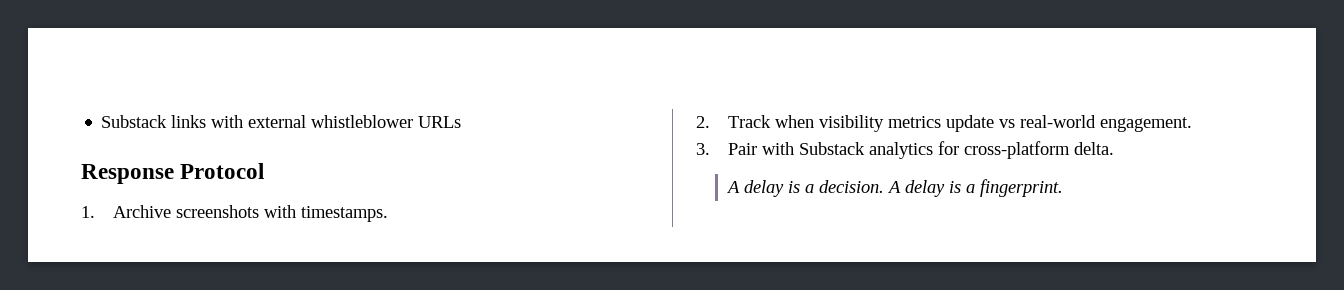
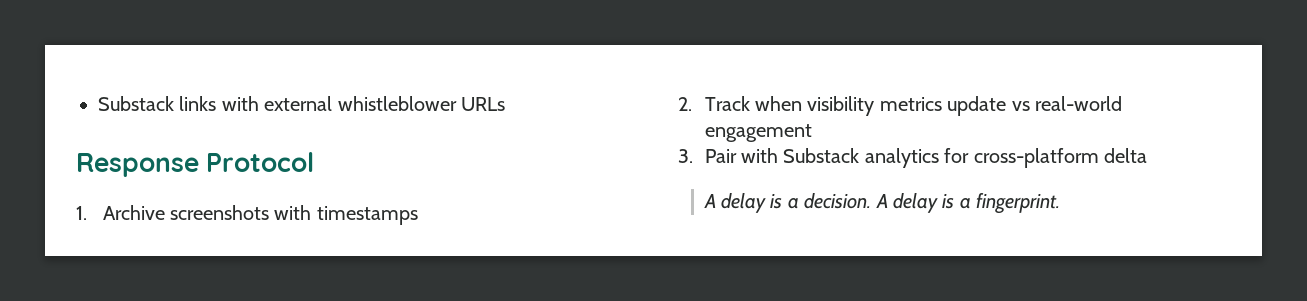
- 1. Archive screenshots with timestamps.
+ 1. Archive screenshots with timestamps
- 2. Track when visibility metrics update vs real-world engagement.
+ 2. Track when visibility metrics update vs real-world engagement
- 3. Pair with Substack analytics for cross-platform delta.
+ 3. Pair with Substack analytics for cross-platform delta

